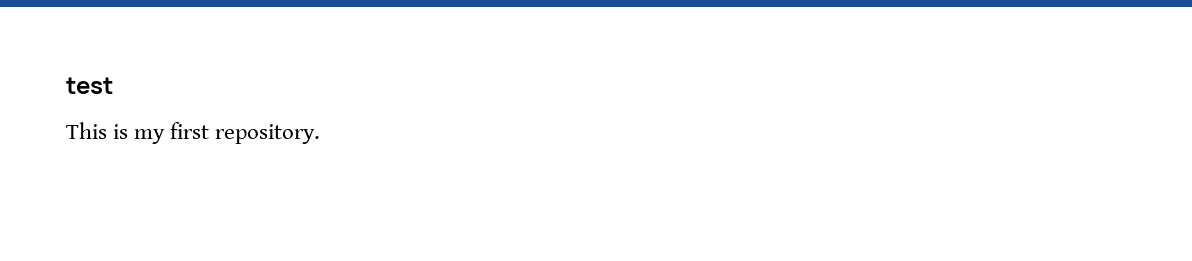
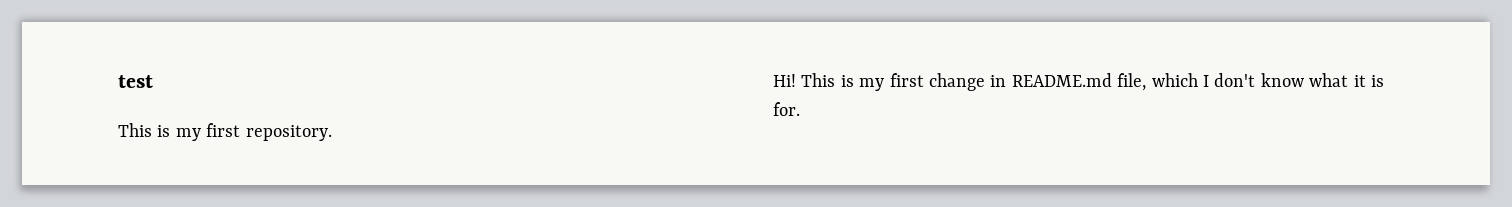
+ Hi! This is my first change in README.md file, which I don't know what it is for.

